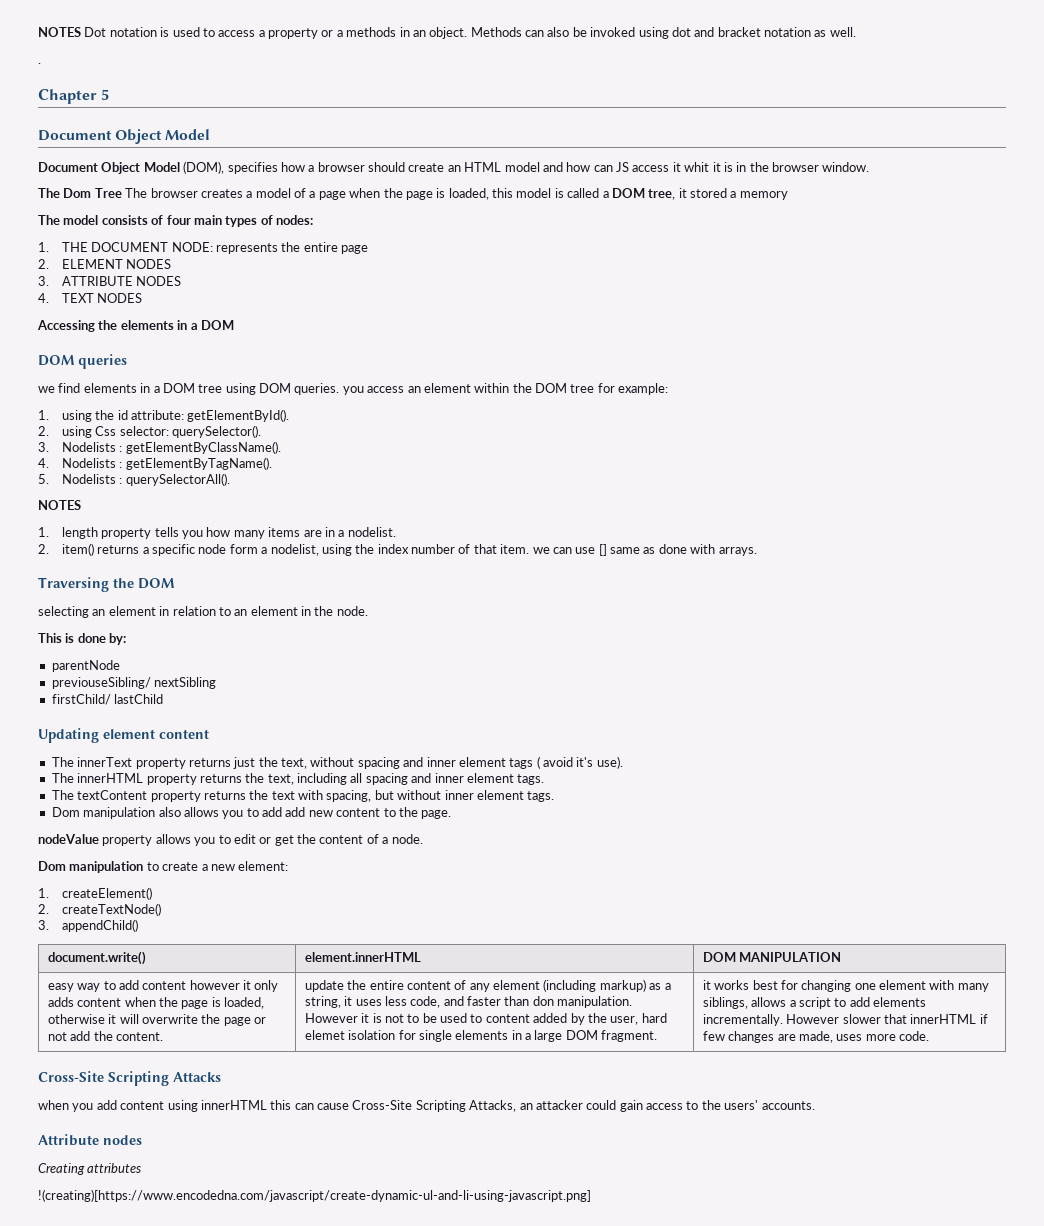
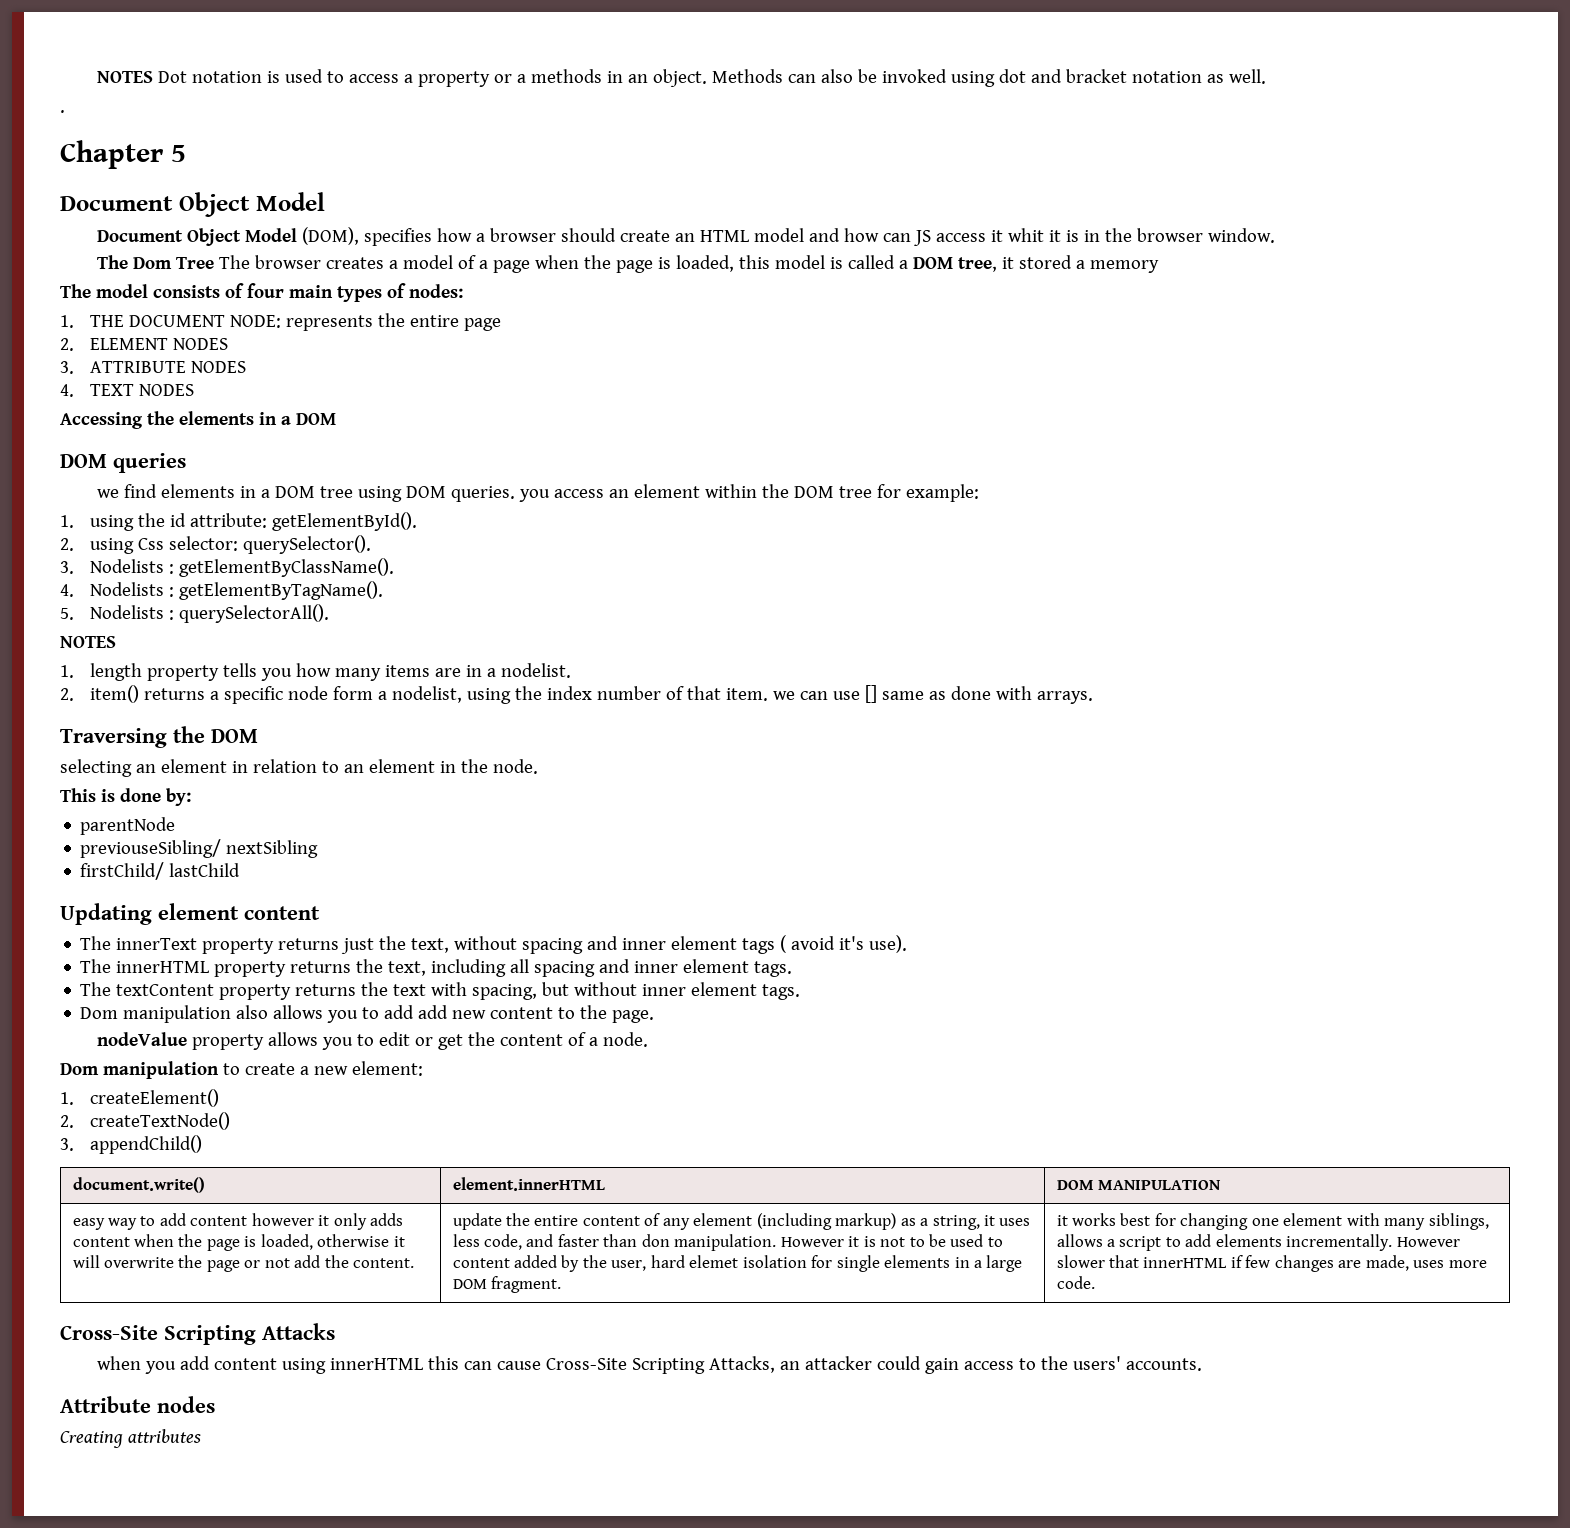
- !(creating)[https://www.encodedna.com/javascript/create-dynamic-ul-and-li-using-javascript.png]

